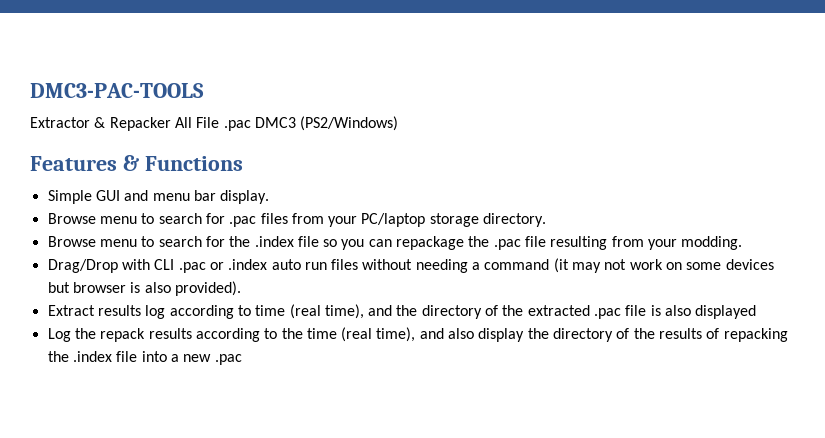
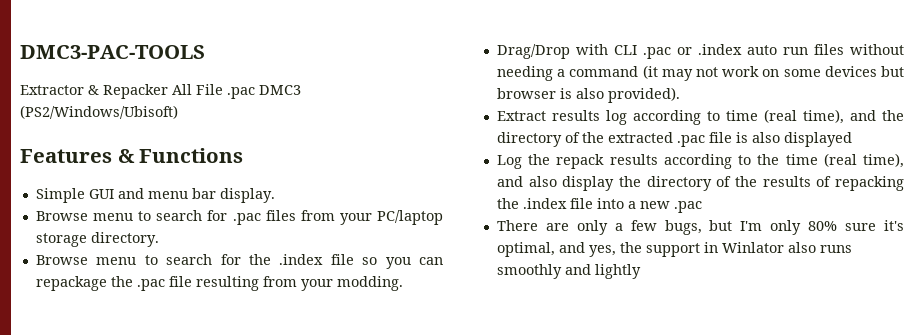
- Extractor & Repacker All File .pac DMC3 (PS2/Windows)
+ Extractor & Repacker All File .pac DMC3 (PS2/Windows/Ubisoft)
+ There are only a few bugs, but I'm only 80% sure it's optimal, and yes, the support in Winlator also runs smoothly and lightly

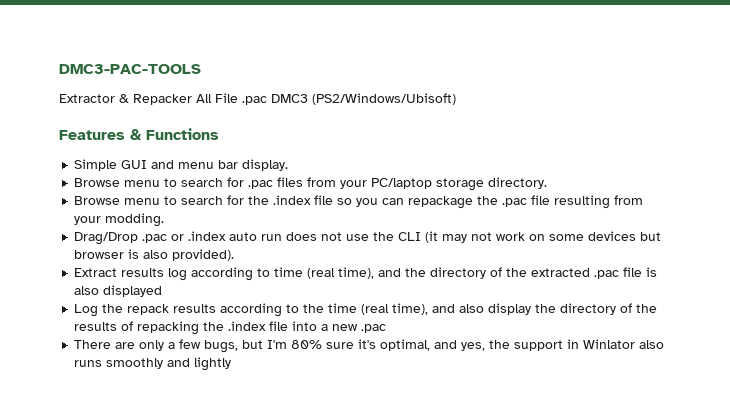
- Drag/Drop with CLI .pac or .index auto run files without needing a command (it may not work on some devices but browser is also provided).
+ Drag/Drop .pac or .index auto run does not use the CLI (it may not work on some devices but browser is also provided).
- There are only a few bugs, but I'm only 80% sure it's optimal, and yes, the support in Winlator also runs smoothly and lightly
+ There are only a few bugs, but I'm 80% sure it's optimal, and yes, the support in Winlator also runs smoothly and lightly

